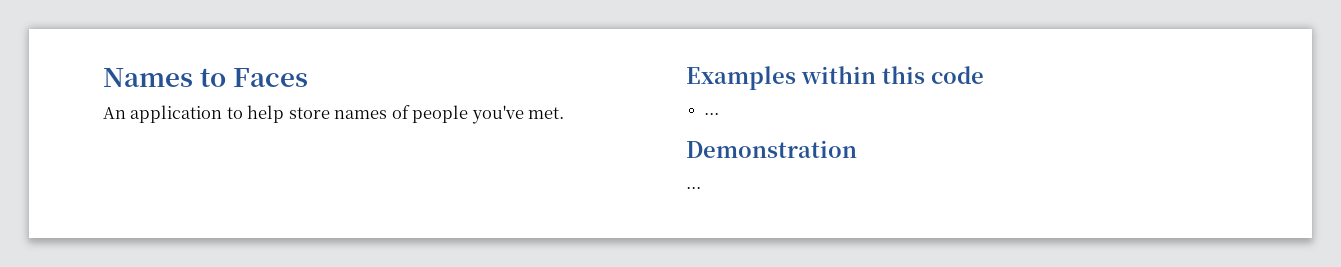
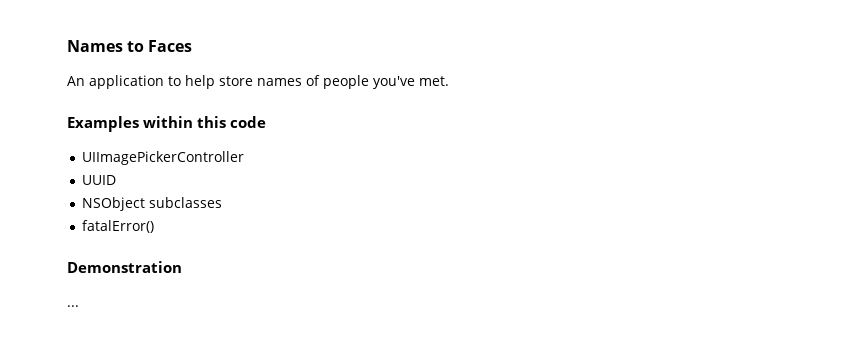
  Examples within this code
- ...
+ UIImagePickerController
+ UUID
+ NSObject subclasses
+ fatalError()

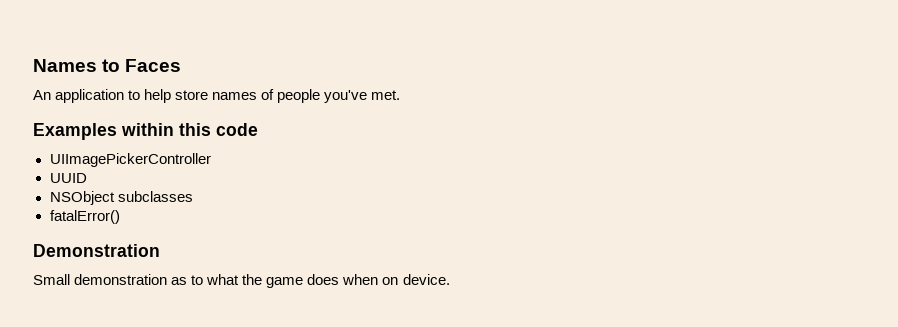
- ...
+ Small demonstration as to what the game does when on device.

